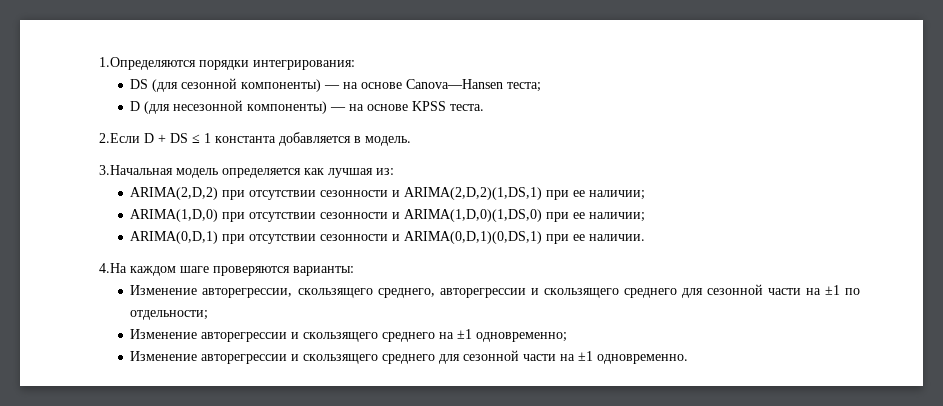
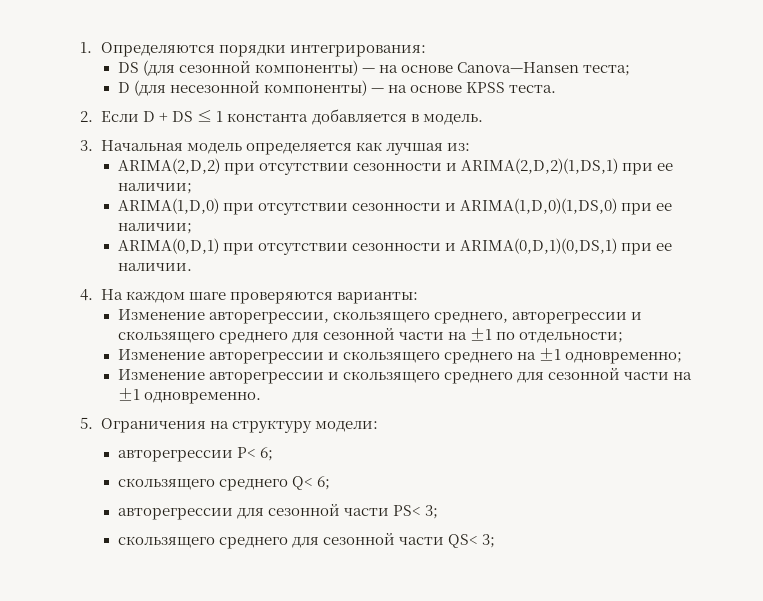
- 1.Определяются порядки интегрирования:
+ 1. Определяются порядки интегрирования:
- 2.Если D + DS ≤ 1 константа добавляется в модель.
+ 2. Если D + DS ≤ 1 константа добавляется в модель.
- 3.Начальная модель определяется как лучшая из:
+ 3. Начальная модель определяется как лучшая из:
- 4.На каждом шаге проверяются варианты:
+ 4. На каждом шаге проверяются варианты:
+ 5. Ограничения на структуру модели:
+ авторегрессии P< 6;
+ скользящего среднего Q< 6;
+ авторегрессии для сезонной части PS< 3;
+ скользящего среднего для сезонной части QS< 3;

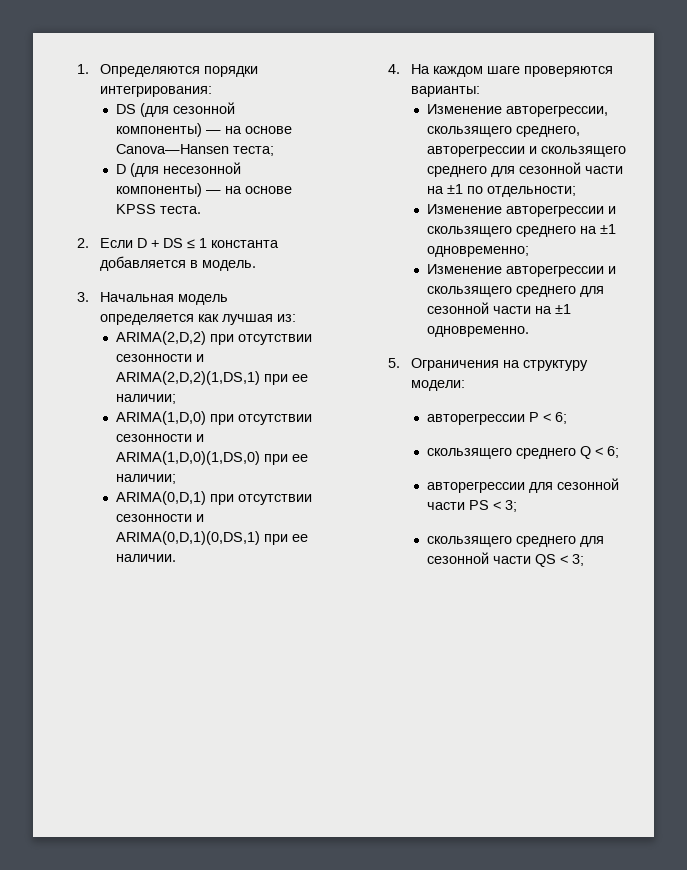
- авторегрессии P< 6;
+ авторегрессии P < 6;
- скользящего среднего Q< 6;
+ скользящего среднего Q < 6;
- авторегрессии для сезонной части PS< 3;
+ авторегрессии для сезонной части PS < 3;
- скользящего среднего для сезонной части QS< 3;
+ скользящего среднего для сезонной части QS < 3;

